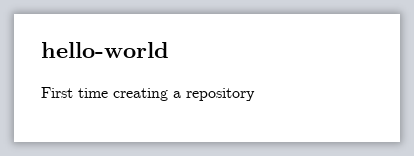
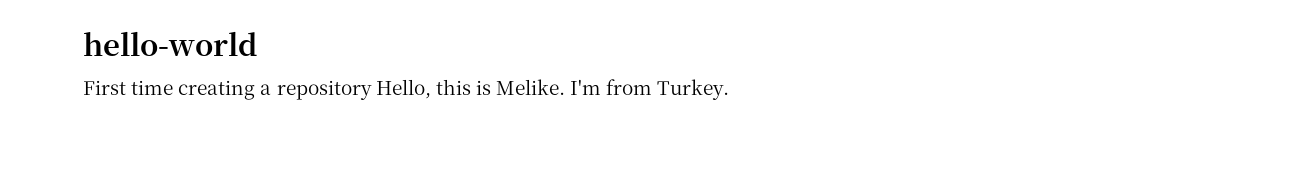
- First time creating a repository
+ First time creating a repository Hello, this is Melike. I'm from Turkey.

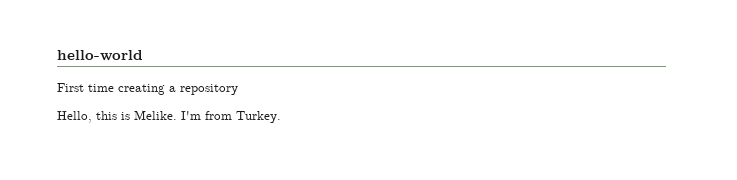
- First time creating a repository Hello, this is Melike.
+ First time creating a repository
+ Hello, this is Melike.

